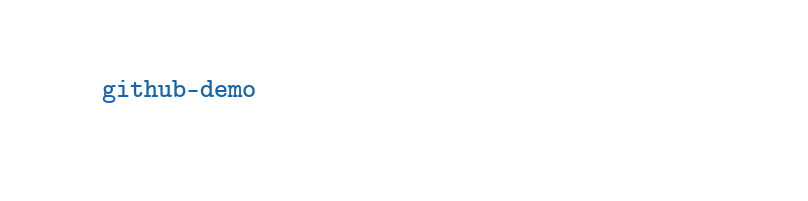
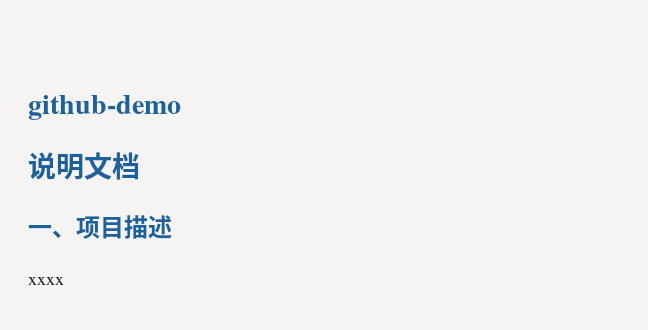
+ 说明文档
+ 一、项目描述
+ xxxx

